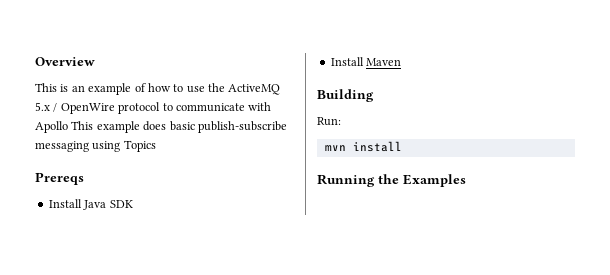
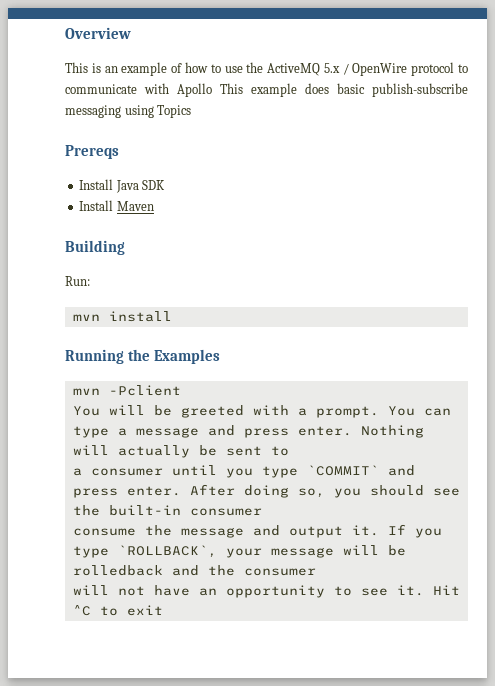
+ mvn -Pclient
+ You will be greeted with a prompt. You can type a message and press enter. Nothing will actually be sent to
+ a consumer until you type `COMMIT` and press enter. After doing so, you should see the built-in consumer
+ consume the message and output it. If you type `ROLLBACK`, your message will be rolledback and the consumer
+ will not have an opportunity to see it. Hit ^C to exit

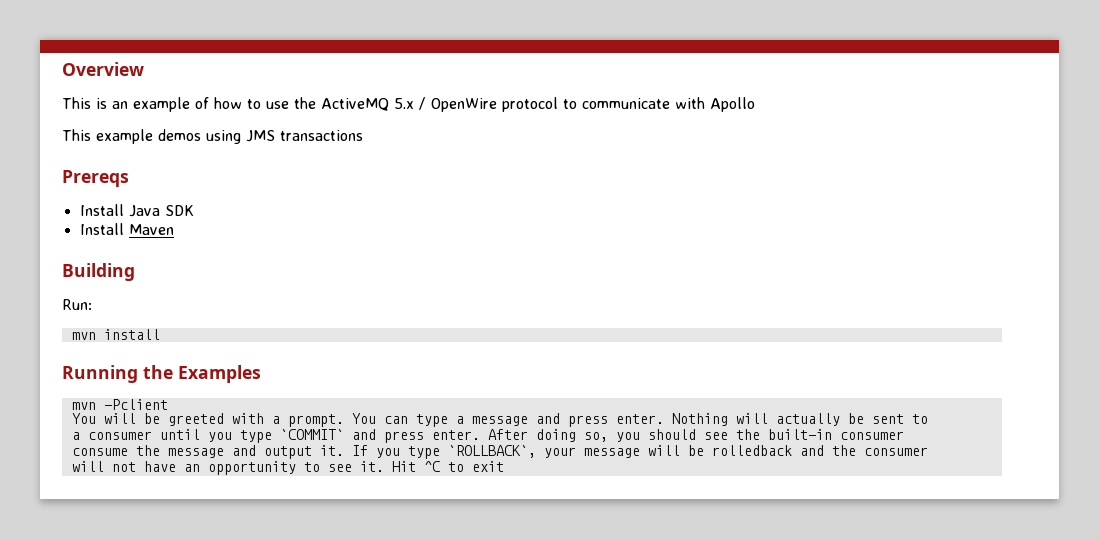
- This is an example of how to use the ActiveMQ 5.x / OpenWire protocol to communicate with Apollo This example does basic publish-subscribe messaging using Topics
+ This is an example of how to use the ActiveMQ 5.x / OpenWire protocol to communicate with Apollo
+ This example demos using JMS transactions

